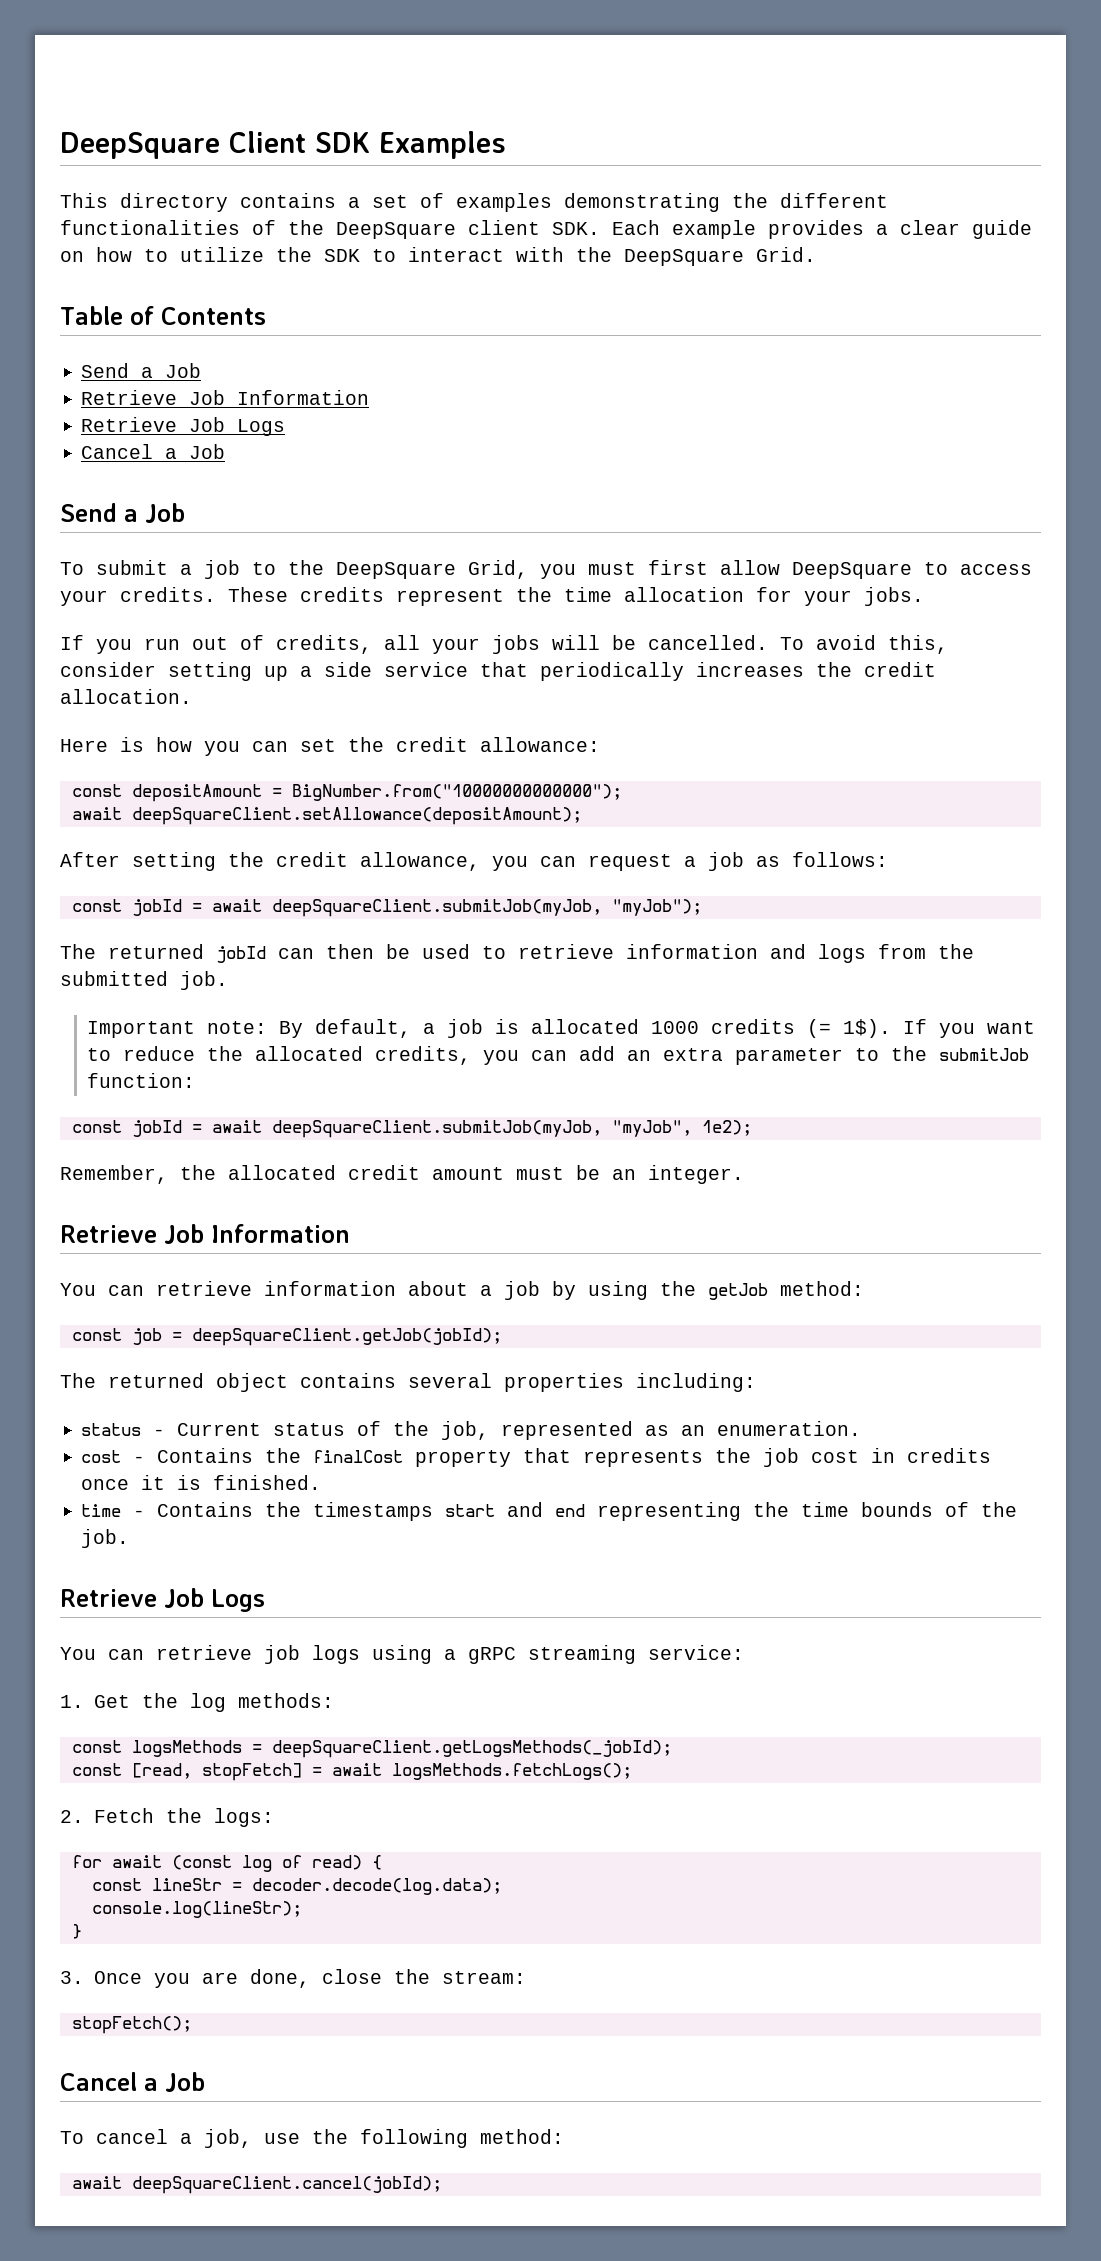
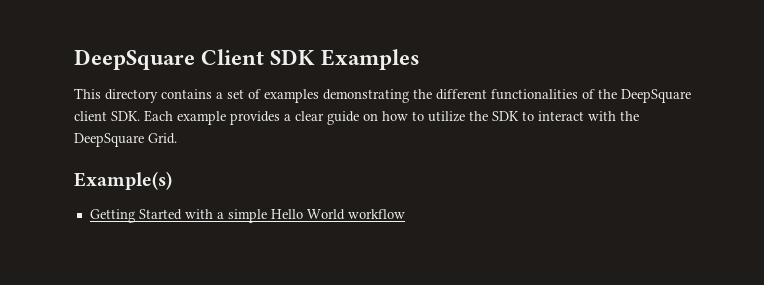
- Table of Contents
- Send a Job
- Retrieve Job Information
- Retrieve Job Logs
- Cancel a Job
- Send a Job
- To submit a job to the DeepSquare Grid, you must first allow DeepSquare to access your credits. These credits represent the time allocation for your jobs.
- If you run out of credits, all your jobs will be cancelled. To avoid this, consider setting up a side service that periodically increases the credit allocation.
- Here is how you can set the credit allowance:
- const depositAmount = BigNumber.from("10000000000000");
- await deepSquareClient.setAllowance(depositAmount);
- After setting the credit allowance, you can request a job as follows:
- const jobId = await deepSquareClient.submitJob(myJob, "myJob");
- The returned jobId can then be used to retrieve information and logs from the submitted job.
- Important note: By default, a job is allocated 1000 credits (= 1$). If you want to reduce the allocated credits, you can add an extra parameter to the submitJob function:
- const jobId = await deepSquareClient.submitJob(myJob, "myJob", 1e2);
- Remember, the allocated credit amount must be an integer.
- Retrieve Job Information
- You can retrieve information about a job by using the getJob method:
- const job = deepSquareClient.getJob(jobId);
- The returned object contains several properties including:
- status - Current status of the job, represented as an enumeration.
- cost - Contains the finalCost property that represents the job cost in credits once it is finished.
- time - Contains the timestamps start and end representing the time bounds of the job.
- Retrieve Job Logs
- You can retrieve job logs using a gRPC streaming service:
- 1. Get the log methods:
- const logsMethods = deepSquareClient.getLogsMethods(_jobId);
- const [read, stopFetch] = await logsMethods.fetchLogs();
- 2. Fetch the logs:
- for await (const log of read) {
- const lineStr = decoder.decode(log.data);
- console.log(lineStr);
- }
- 3. Once you are done, close the stream:
- stopFetch();
- Cancel a Job
- To cancel a job, use the following method:
- await deepSquareClient.cancel(jobId);
+ Example(s)
+ Getting Started with a simple Hello World workflow

